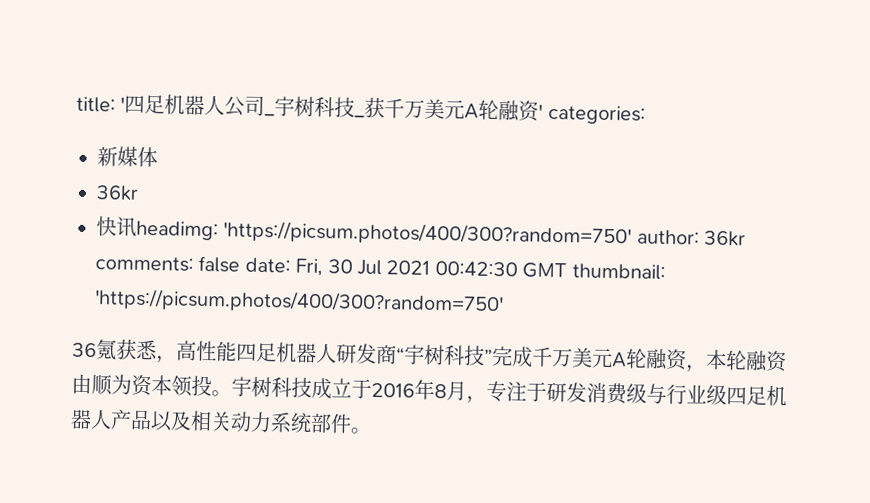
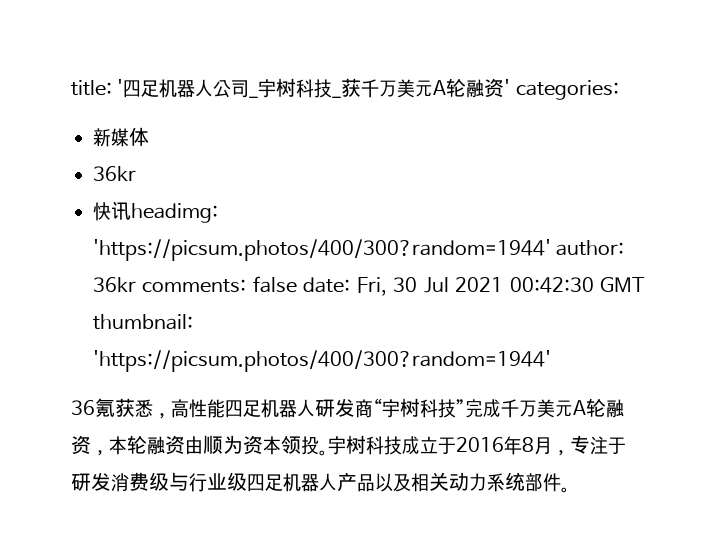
- 快讯headimg: 'https://picsum.photos/400/300?random=750' author: 36kr comments: false date: Fri, 30 Jul 2021 00:42:30 GMT thumbnail: 'https://picsum.photos/400/300?random=750'
+ 快讯headimg: 'https://picsum.photos/400/300?random=1944' author: 36kr comments: false date: Fri, 30 Jul 2021 00:42:30 GMT thumbnail: 'https://picsum.photos/400/300?random=1944'

